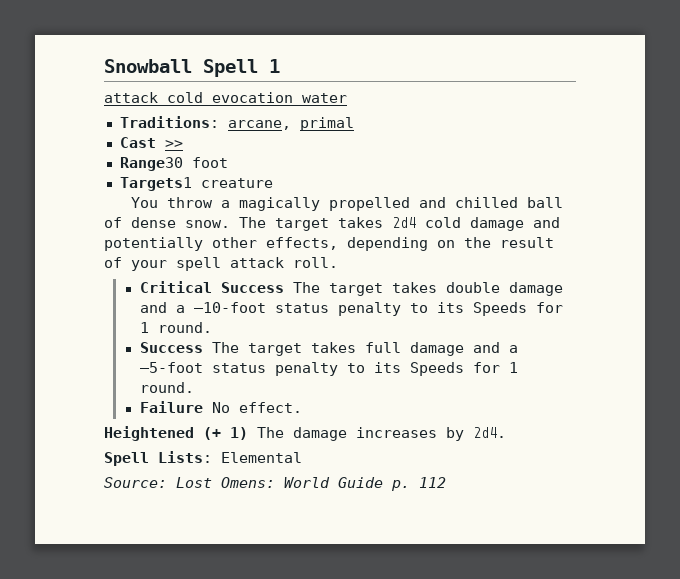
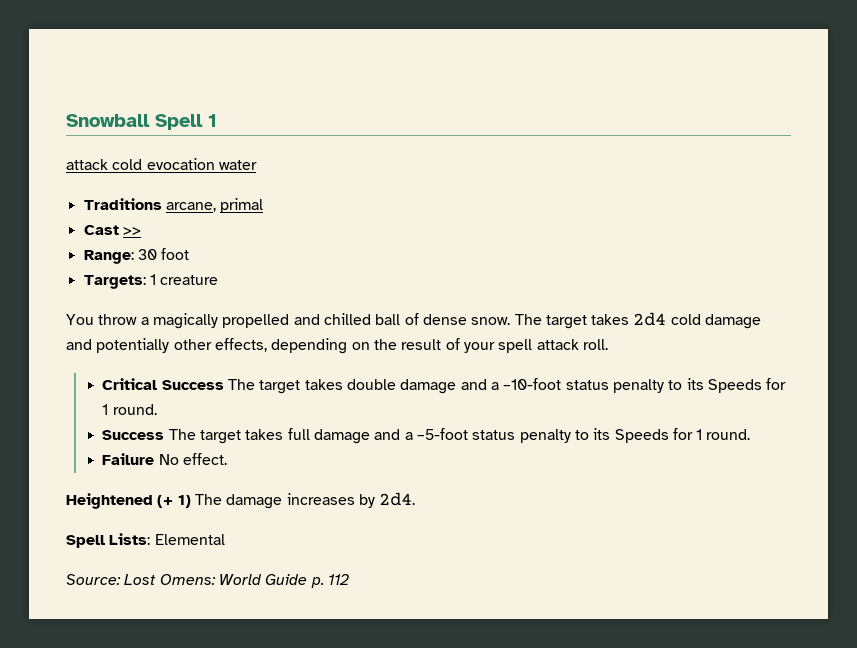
- Traditions: arcane, primal
+ Traditions arcane, primal
- Range30 foot
+ Range: 30 foot
- Targets1 creature
+ Targets: 1 creature

